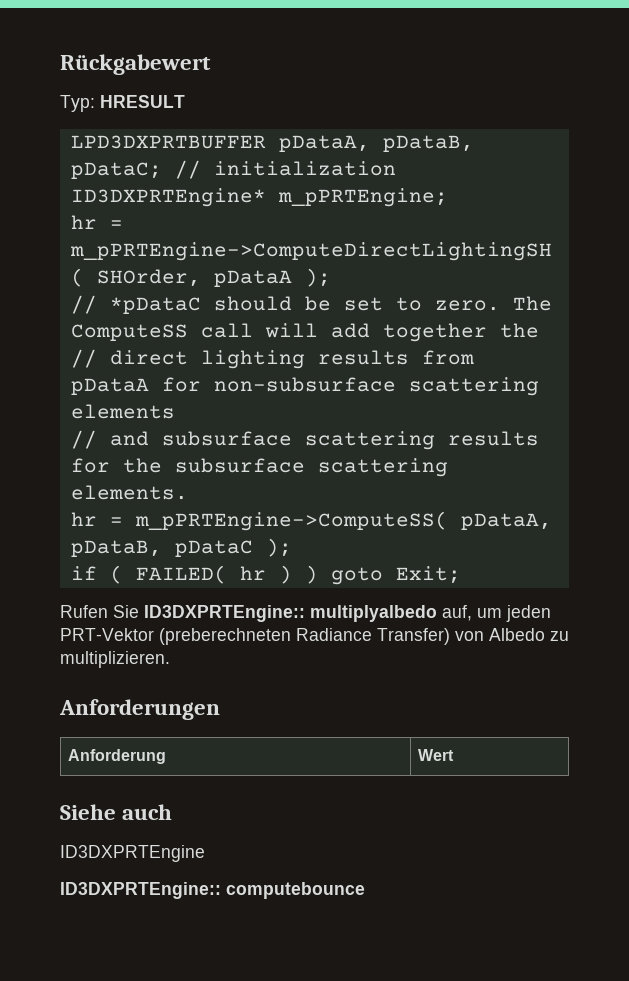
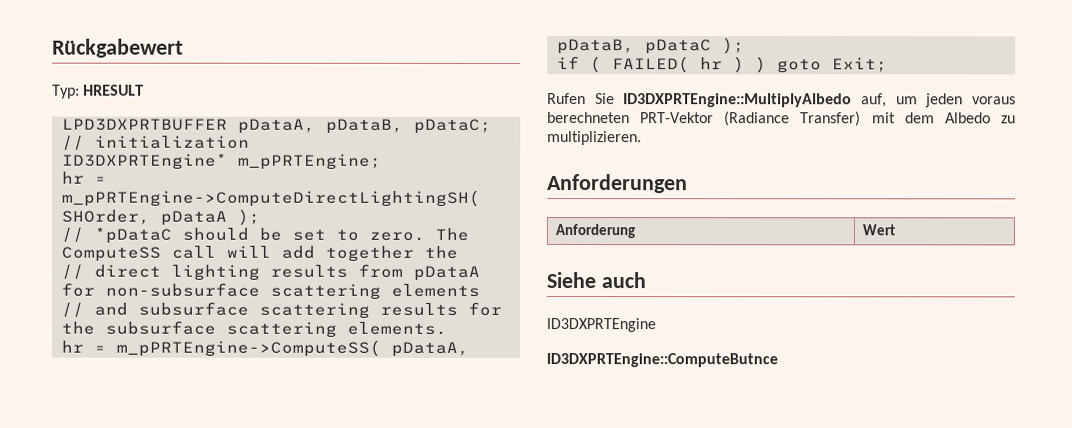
- Rufen Sie ID3DXPRTEngine:: multiplyalbedo auf, um jeden PRT-Vektor (preberechneten Radiance Transfer) von Albedo zu multiplizieren.
+ Rufen Sie ID3DXPRTEngine::MultiplyAlbedo auf, um jeden voraus berechneten PRT-Vektor (Radiance Transfer) mit dem Albedo zu multiplizieren.
- ID3DXPRTEngine:: computebounce
+ ID3DXPRTEngine::ComputeButnce

